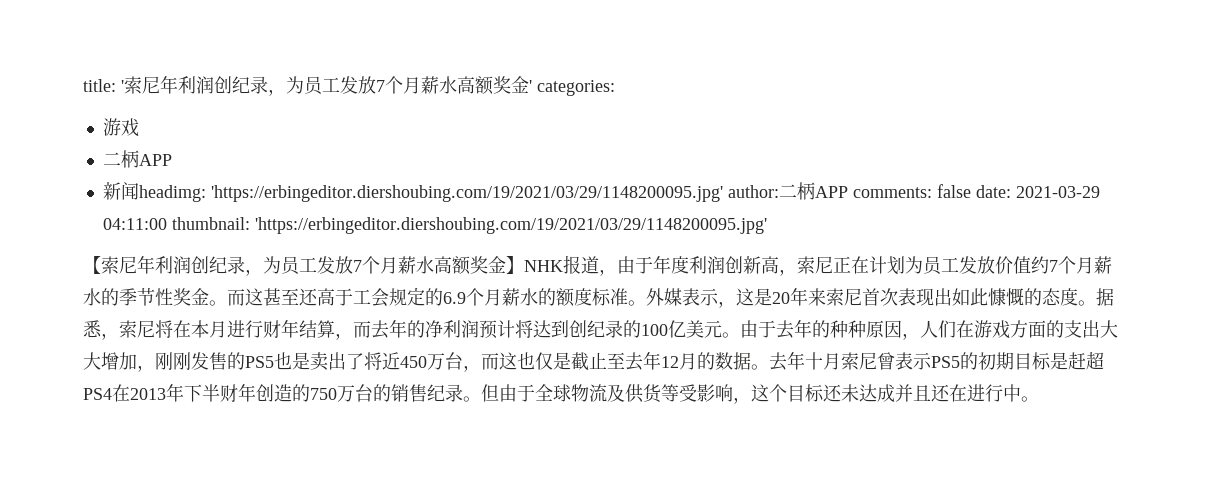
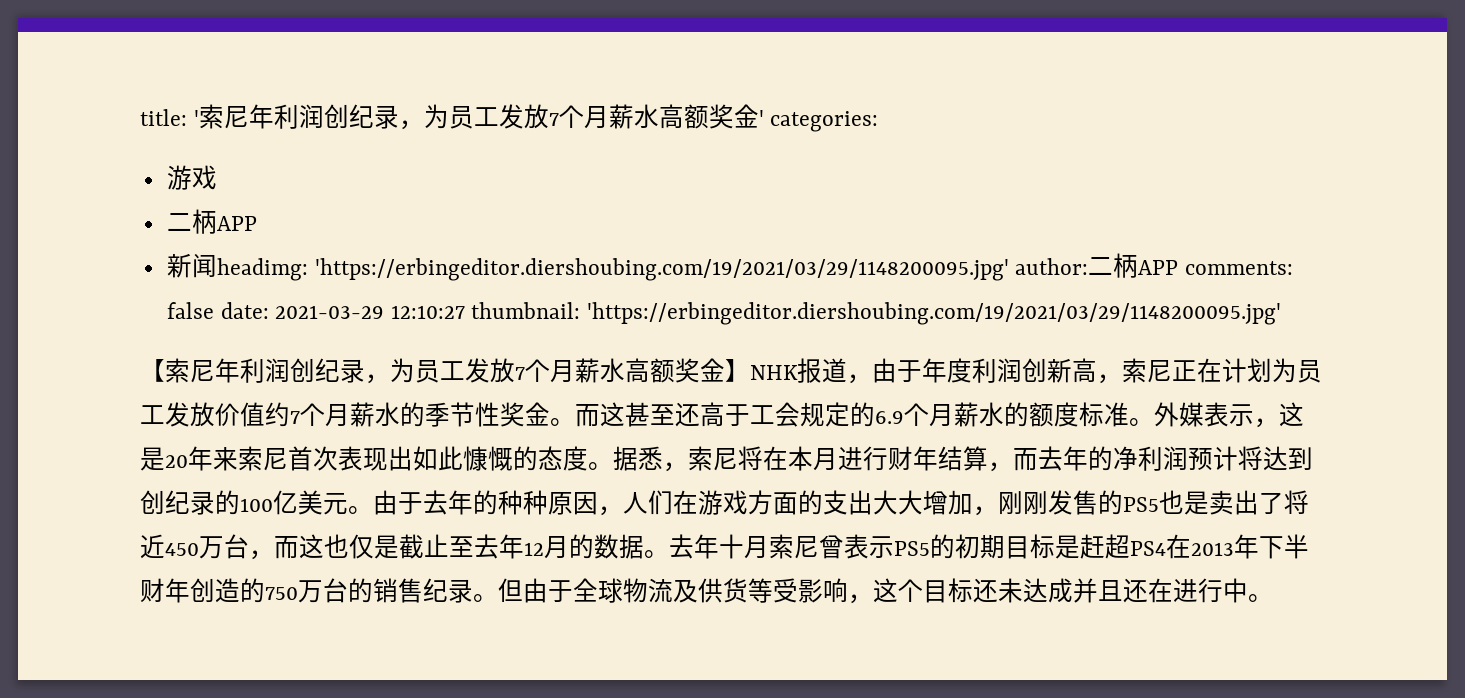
- 新闻headimg: 'https://erbingeditor.diershoubing.com/19/2021/03/29/1148200095.jpg' author:二柄APP comments: false date: 2021-03-29 04:11:00 thumbnail: 'https://erbingeditor.diershoubing.com/19/2021/03/29/1148200095.jpg'
+ 新闻headimg: 'https://erbingeditor.diershoubing.com/19/2021/03/29/1148200095.jpg' author:二柄APP comments: false date: 2021-03-29 12:10:27 thumbnail: 'https://erbingeditor.diershoubing.com/19/2021/03/29/1148200095.jpg'

